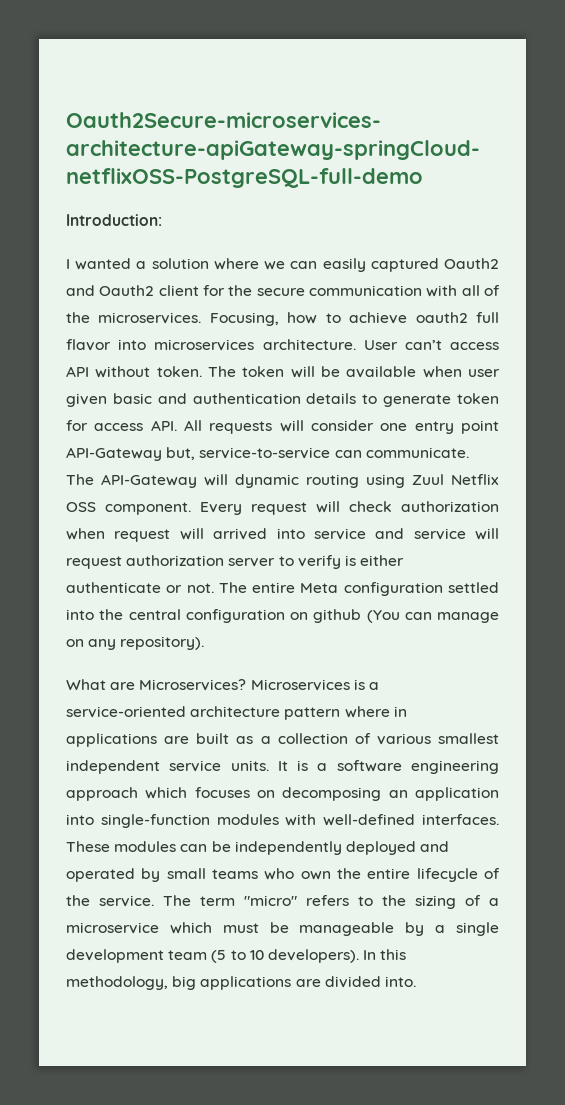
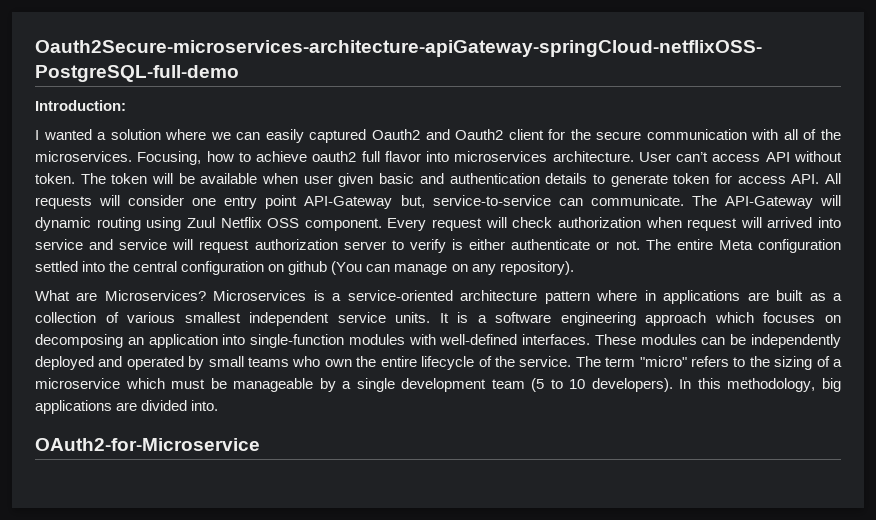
+ OAuth2-for-Microservice

